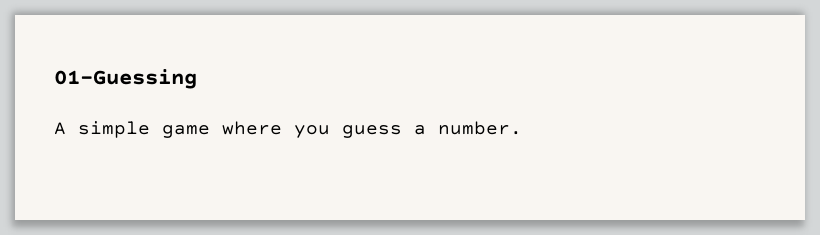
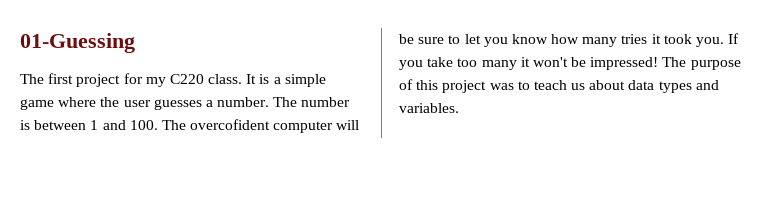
- A simple game where you guess a number.
+ The first project for my C220 class. It is a simple game where the user guesses a number. The number is between 1 and 100. The overcofident computer will be sure to let you know how many tries it took you. If you take too many it won't be impressed! The purpose of this project was to teach us about data types and variables.

